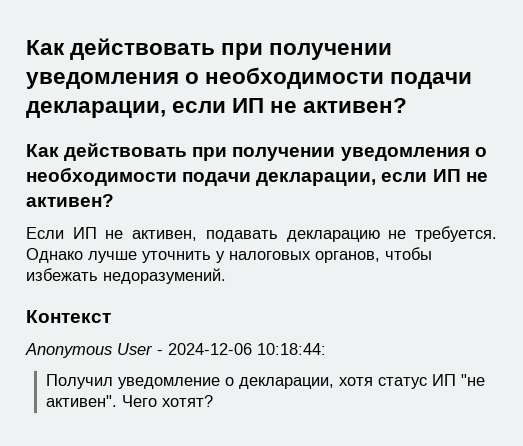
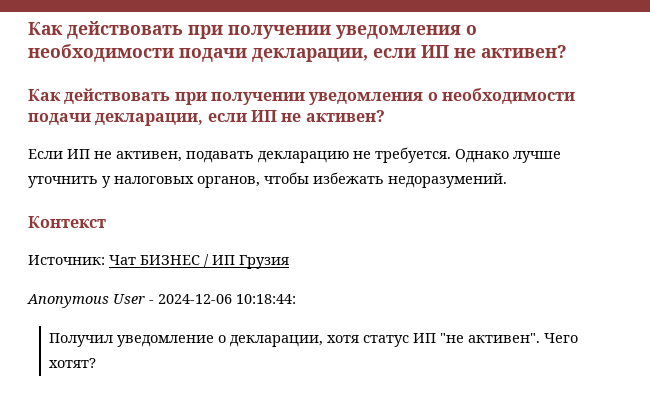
+ Источник: Чат БИЗНЕС / ИП Грузия

